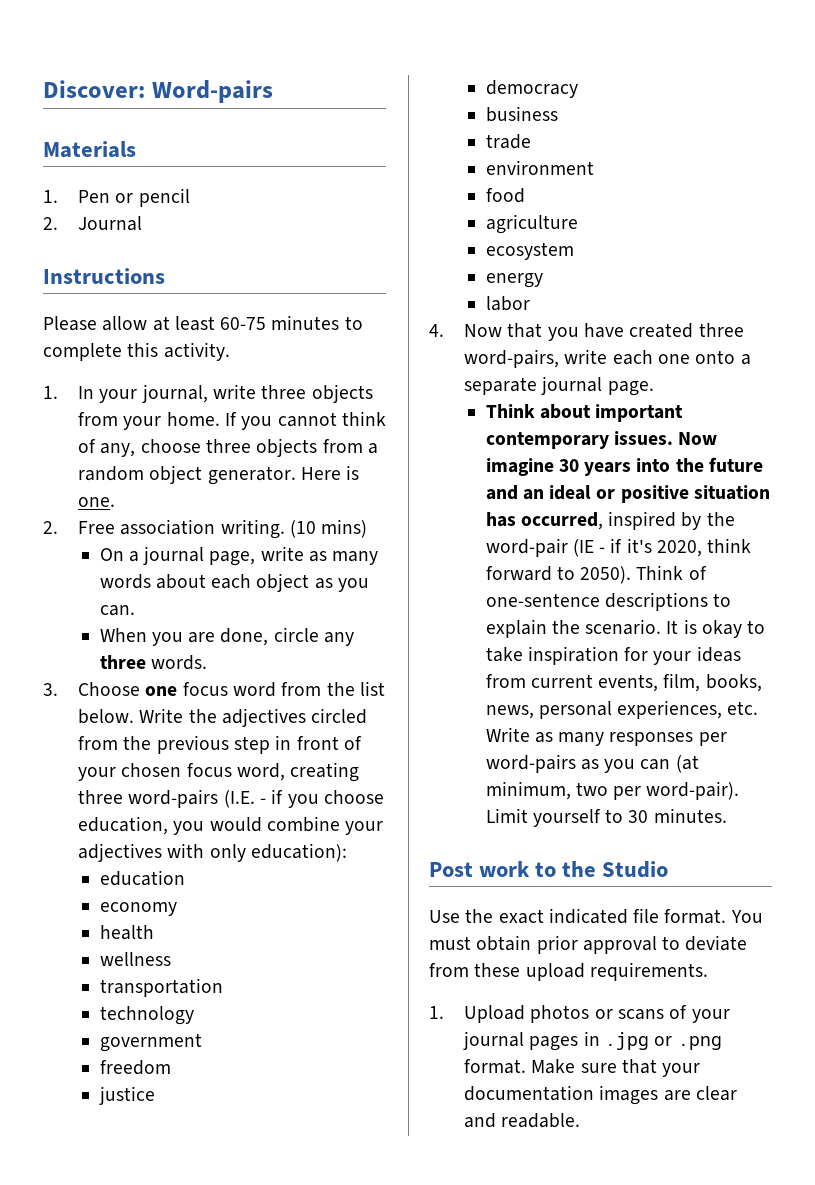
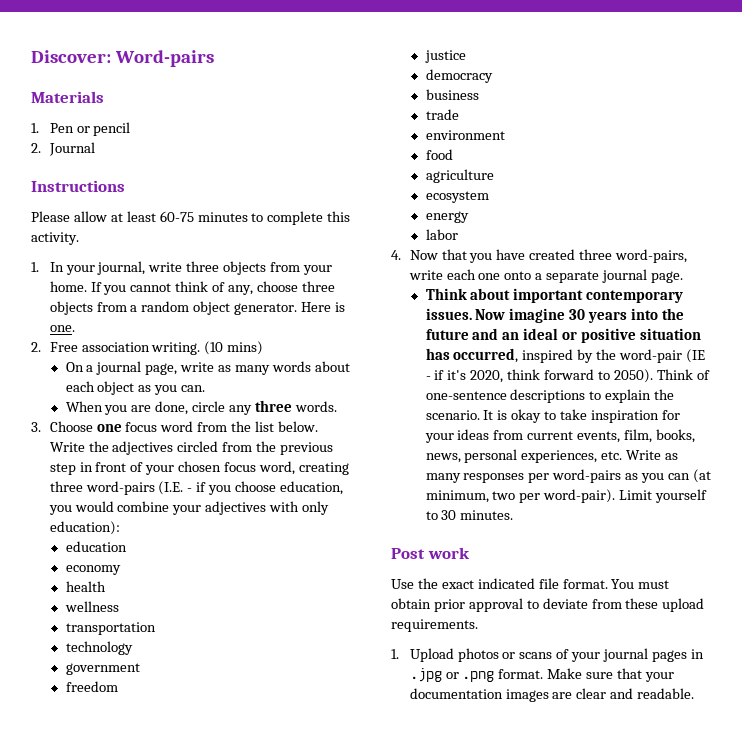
- Post work to the Studio
+ Post work

